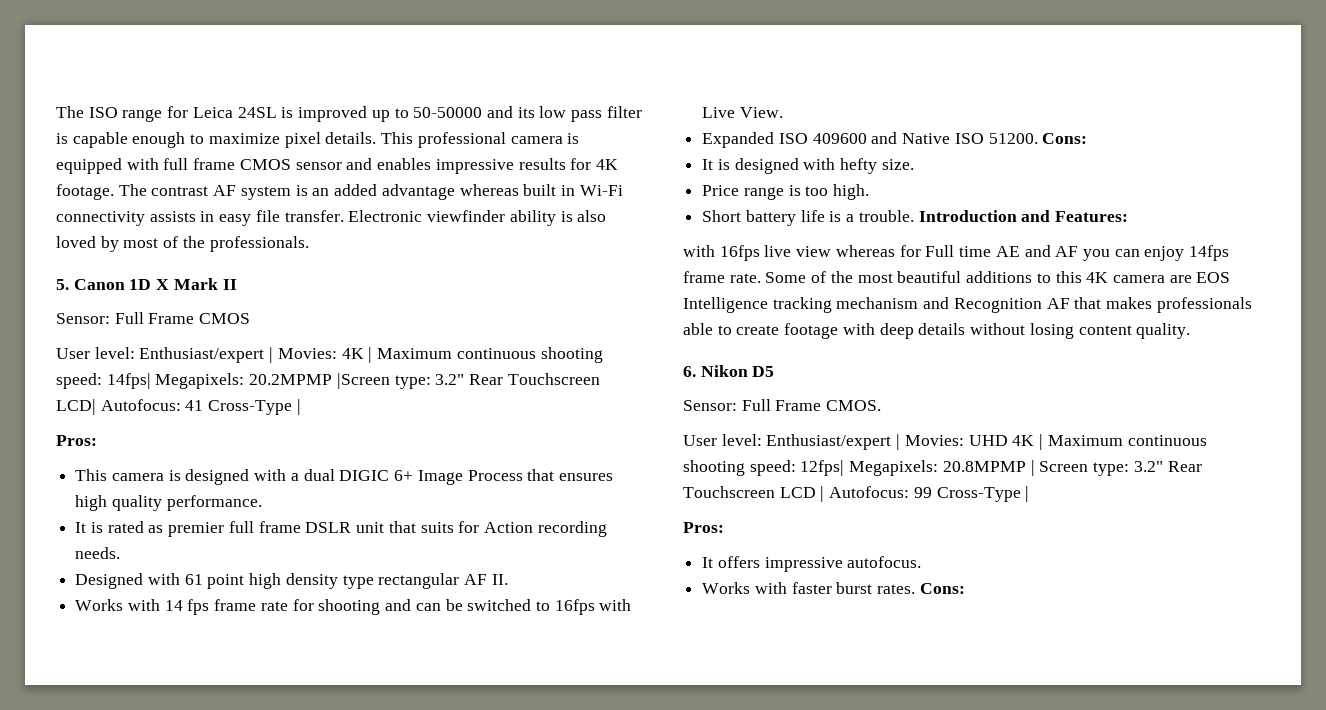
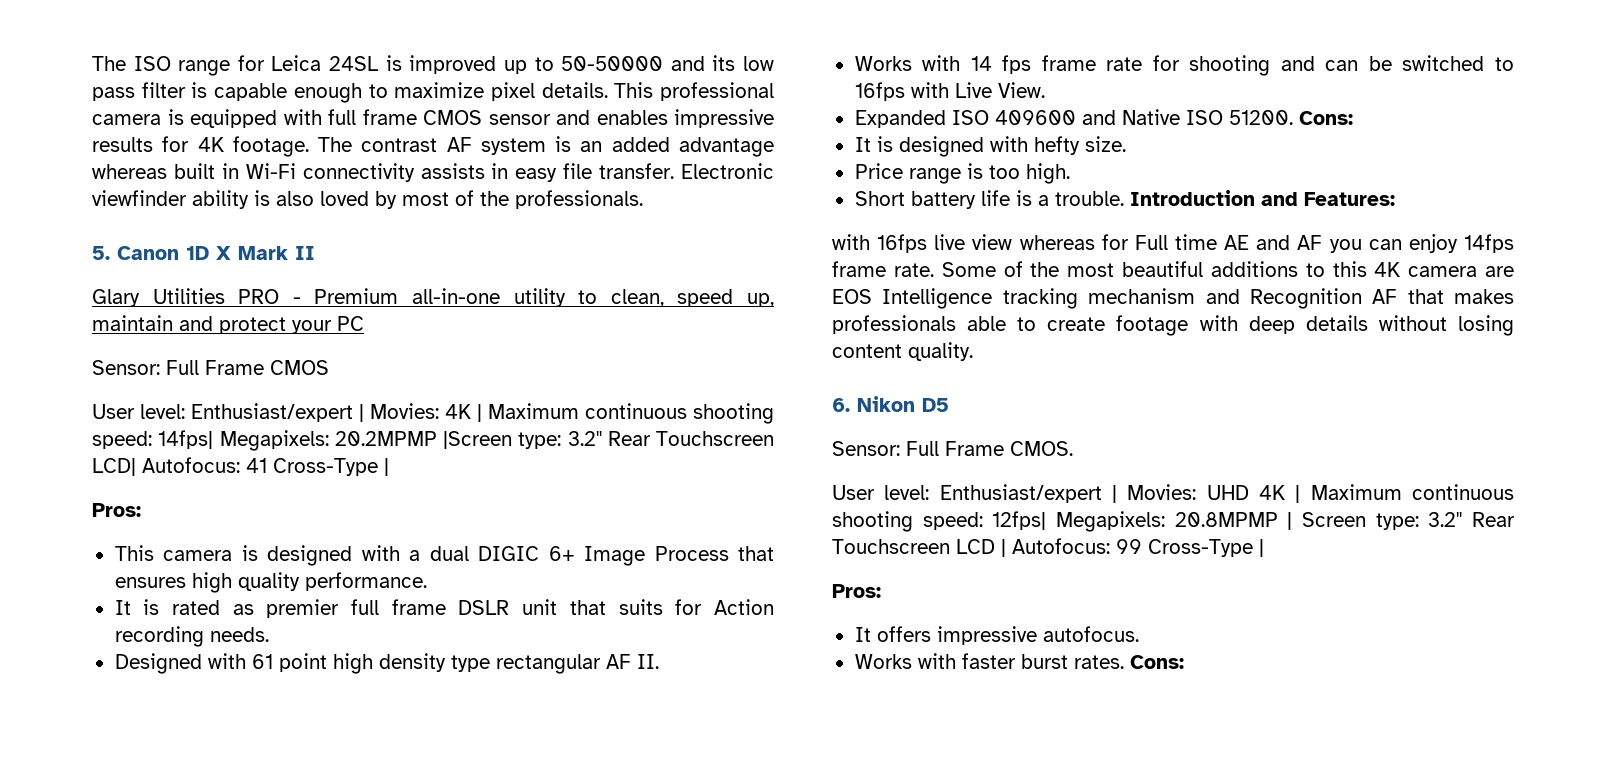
+ Glary Utilities PRO - Premium all-in-one utility to clean, speed up, maintain and protect your PC

